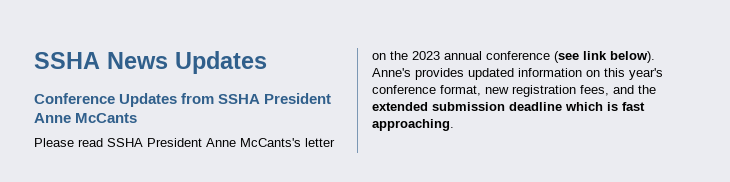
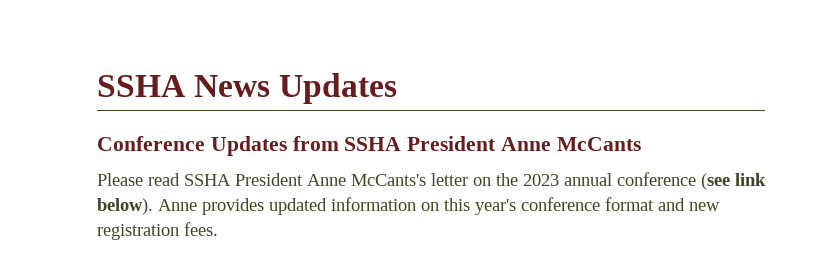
- Anne's provides updated information on this year's conference format, new registration fees, and the extended submission deadline which is fast approaching.
+ Anne provides updated information on this year's conference format and new registration fees.

